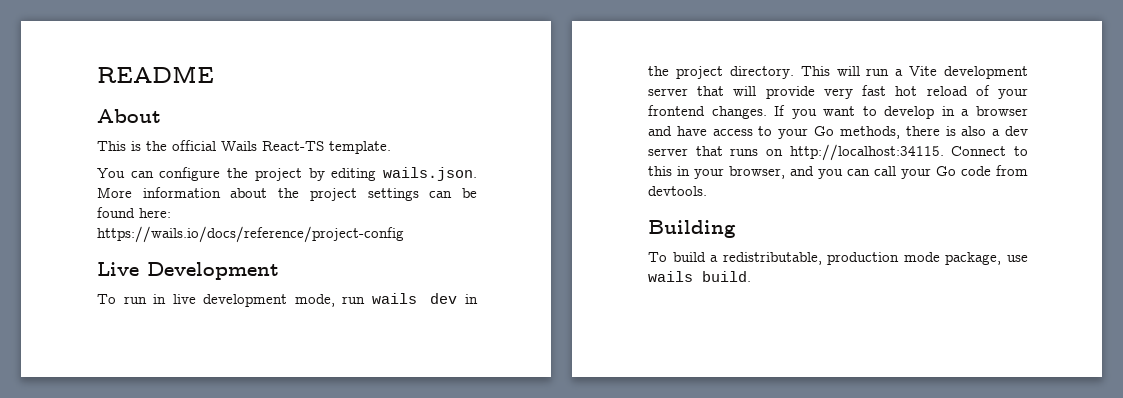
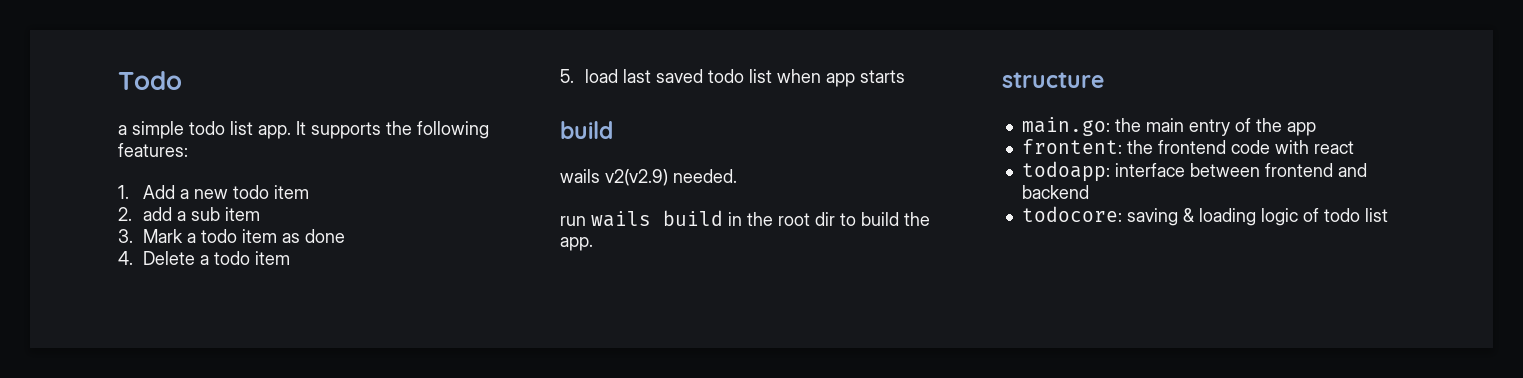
- README
- About
- This is the official Wails React-TS template.
- You can configure the project by editing wails.json. More information about the project settings can be found here: https://wails.io/docs/reference/project-config
- Live Development
- To run in live development mode, run wails dev in the project directory. This will run a Vite development server that will provide very fast hot reload of your frontend changes. If you want to develop in a browser and have access to your Go methods, there is also a dev server that runs on http://localhost:34115. Connect to this in your browser, and you can call your Go code from devtools.
- Building
- To build a redistributable, production mode package, use wails build.
+ Todo
+ a simple todo list app. It supports the following features:
+ 1. Add a new todo item
+ 2. add a sub item
+ 3. Mark a todo item as done
+ 4. Delete a todo item
+ 5. load last saved todo list when app starts
+ build
+ wails v2(v2.9) needed.
+ run wails build in the root dir to build the app.
+ structure
+ main.go: the main entry of the app
+ frontent: the frontend code with react
+ todoapp: interface between frontend and backend
+ todocore: saving & loading logic of todo list

